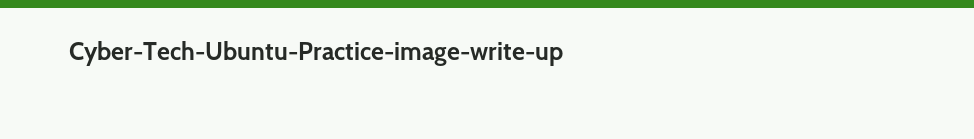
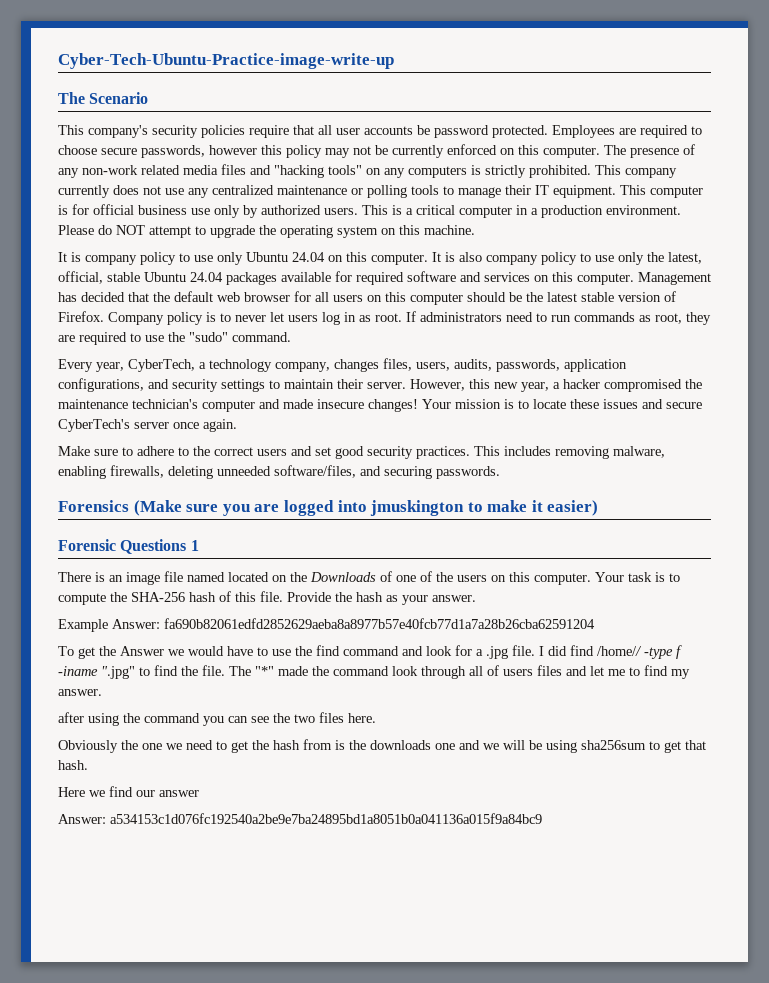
+ The Scenario
+ This company's security policies require that all user accounts be password protected. Employees are required to choose secure passwords, however this policy may not be currently enforced on this computer. The presence of any non-work related media files and "hacking tools" on any computers is strictly prohibited. This company currently does not use any centralized maintenance or polling tools to manage their IT equipment. This computer is for official business use only by authorized users. This is a critical computer in a production environment. Please do NOT attempt to upgrade the operating system on this machine.
+ It is company policy to use only Ubuntu 24.04 on this computer. It is also company policy to use only the latest, official, stable Ubuntu 24.04 packages available for required software and services on this computer. Management has decided that the default web browser for all users on this computer should be the latest stable version of Firefox. Company policy is to never let users log in as root. If administrators need to run commands as root, they are required to use the "sudo" command.
+ Every year, CyberTech, a technology company, changes files, users, audits, passwords, application configurations, and security settings to maintain their server. However, this new year, a hacker compromised the maintenance technician's computer and made insecure changes! Your mission is to locate these issues and secure CyberTech's server once again.
+ Make sure to adhere to the correct users and set good security practices. This includes removing malware, enabling firewalls, deleting unneeded software/files, and securing passwords.
+ Forensics (Make sure you are logged into jmuskington to make it easier)
+ Forensic Questions 1
+ There is an image file named located on the Downloads of one of the users on this computer. Your task is to compute the SHA-256 hash of this file. Provide the hash as your answer.
+ Example Answer: fa690b82061edfd2852629aeba8a8977b57e40fcb77d1a7a28b26cba62591204
+ To get the Answer we would have to use the find command and look for a .jpg file. I did find /home// -type f -iname ".jpg" to find the file. The "*" made the command look through all of users files and let me to find my answer.
+ after using the command you can see the two files here.
+ Obviously the one we need to get the hash from is the downloads one and we will be using sha256sum to get that hash.
+ Here we find our answer
+ Answer: a534153c1d076fc192540a2be9e7ba24895bd1a8051b0a041136a015f9a84bc9

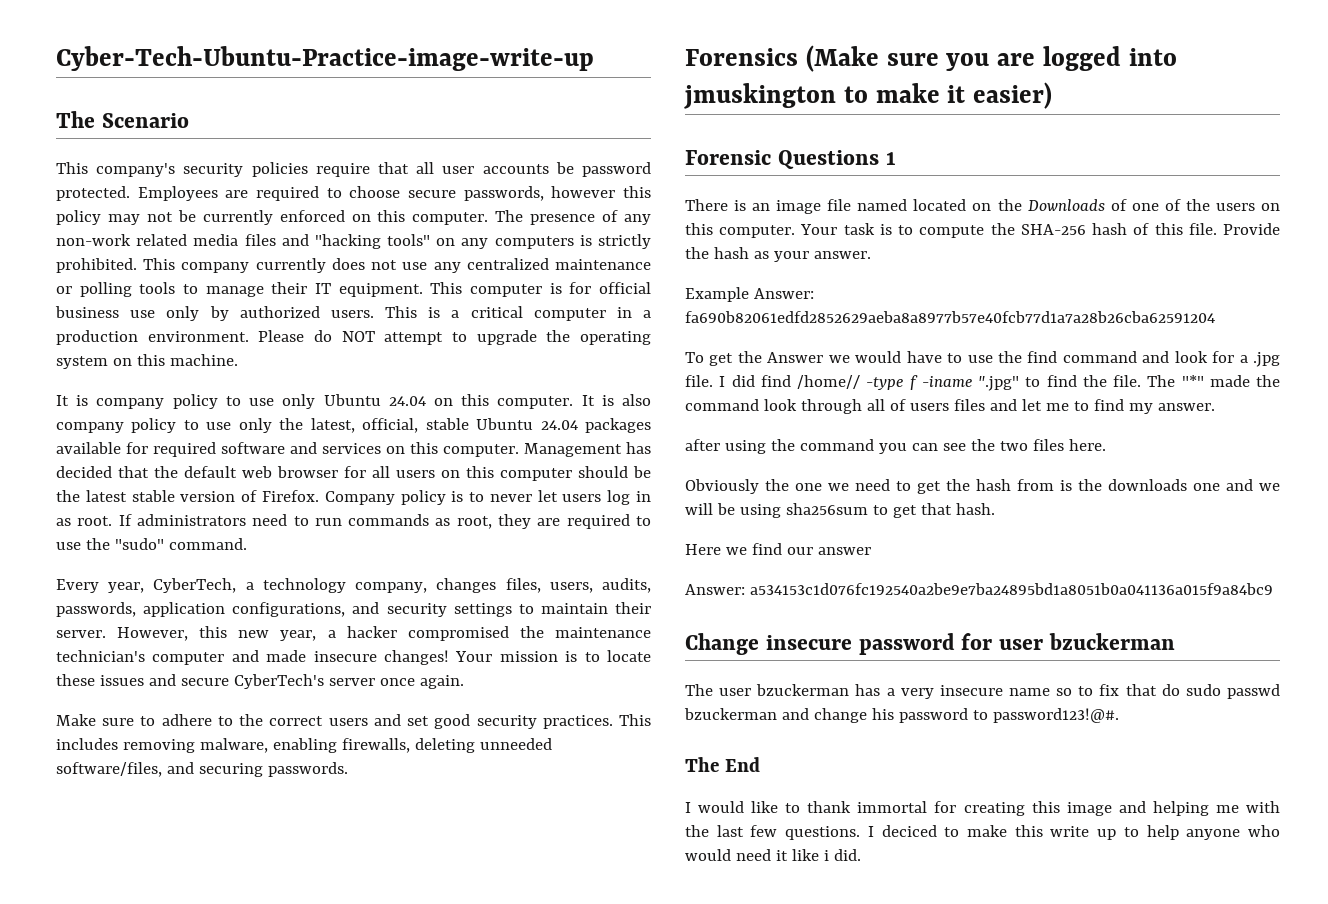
+ Change insecure password for user bzuckerman
+ The user bzuckerman has a very insecure name so to fix that do sudo passwd bzuckerman and change his password to password123!@#.
+ The End
+ I would like to thank immortal for creating this image and helping me with the last few questions. I deciced to make this write up to help anyone who would need it like i did.

